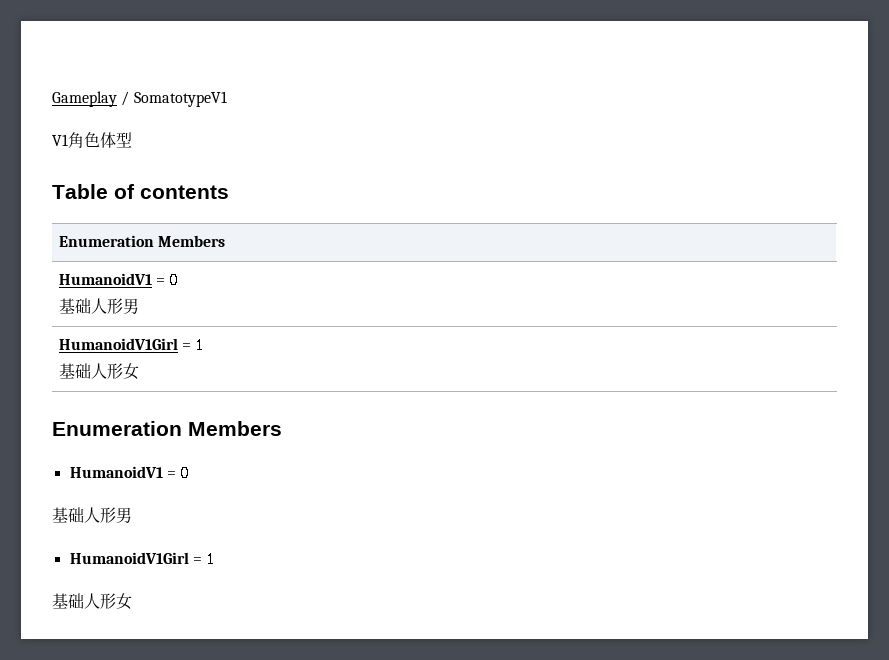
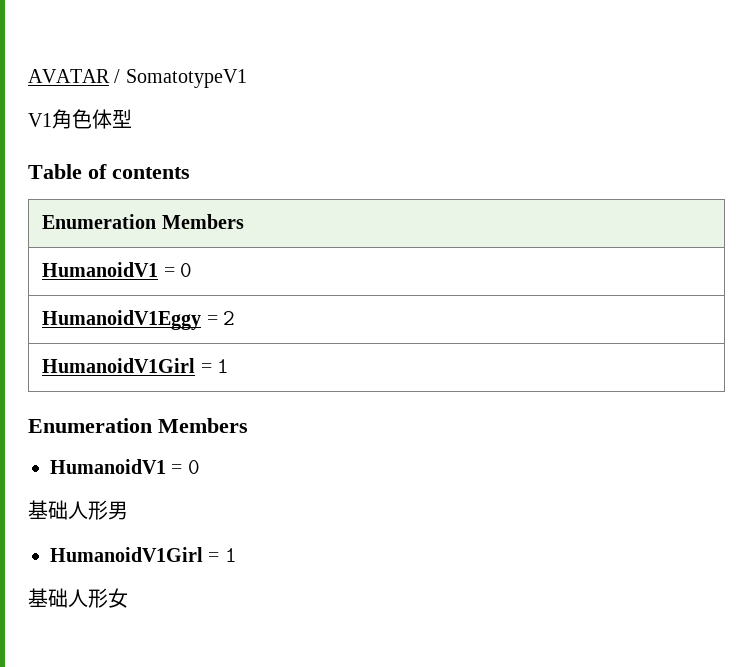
- Gameplay / SomatotypeV1
+ AVATAR / SomatotypeV1
  Table of contents
  Enumeration Members
  HumanoidV1 = 0
- 基础人形男
+ HumanoidV1Eggy = 2
  HumanoidV1Girl = 1
- 基础人形女

